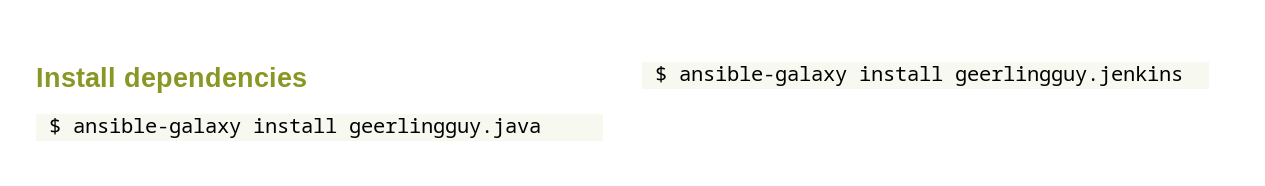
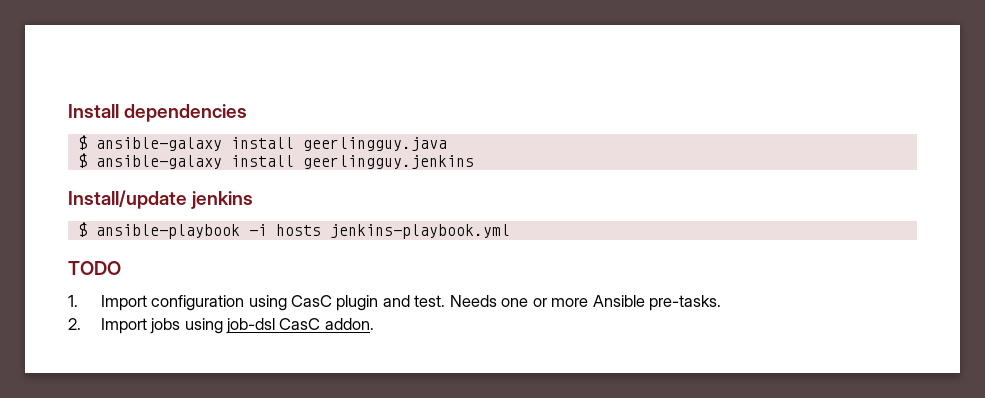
+ Install/update jenkins
+ $ ansible-playbook -i hosts jenkins-playbook.yml
+ TODO
+ 1. Import configuration using CasC plugin and test. Needs one or more Ansible pre-tasks.
+ 2. Import jobs using job-dsl CasC addon.

